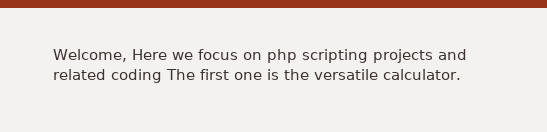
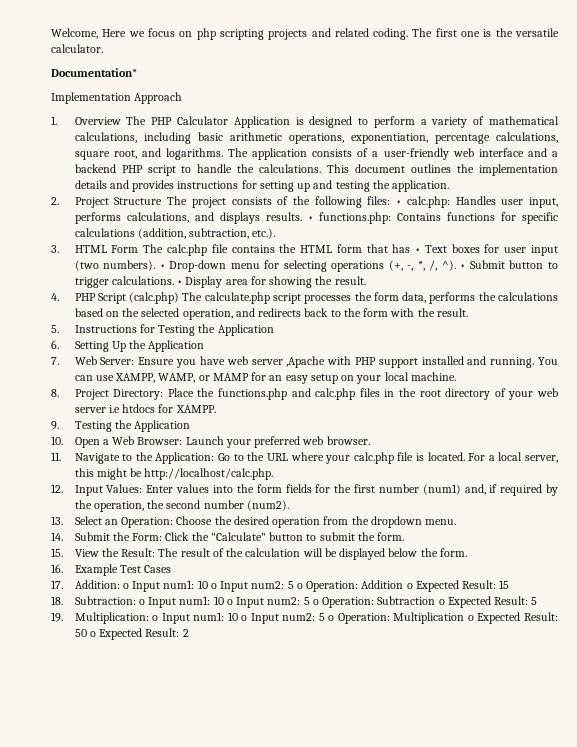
- Welcome, Here we focus on php scripting projects and related coding The first one is the versatile calculator.
+ Welcome, Here we focus on php scripting projects and related coding. The first one is the versatile calculator.
+ Documentation*
+ Implementation Approach
+ 1. Overview The PHP Calculator Application is designed to perform a variety of mathematical calculations, including basic arithmetic operations, exponentiation, percentage calculations, square root, and logarithms. The application consists of a user-friendly web interface and a backend PHP script to handle the calculations. This document outlines the implementation details and provides instructions for setting up and testing the application.
+ 2. Project Structure The project consists of the following files: • calc.php: Handles user input, performs calculations, and displays results. • functions.php: Contains functions for specific calculations (addition, subtraction, etc.).
+ 3. HTML Form The calc.php file contains the HTML form that has • Text boxes for user input (two numbers). • Drop-down menu for selecting operations (+, -, *, /, ^). • Submit button to trigger calculations. • Display area for showing the result.
+ 4. PHP Script (calc.php) The calculate.php script processes the form data, performs the calculations based on the selected operation, and redirects back to the form with the result.
+ 5. Instructions for Testing the Application
+ 6. Setting Up the Application
+ 7. Web Server: Ensure you have web server ,Apache with PHP support installed and running. You can use XAMPP, WAMP, or MAMP for an easy setup on your local machine.
+ 8. Project Directory: Place the functions.php and calc.php files in the root directory of your web server i.e htdocs for XAMPP.
+ 9. Testing the Application
+ 10. Open a Web Browser: Launch your preferred web browser.
+ 11. Navigate to the Application: Go to the URL where your calc.php file is located. For a local server, this might be http://localhost/calc.php.
+ 12. Input Values: Enter values into the form fields for the first number (num1) and, if required by the operation, the second number (num2).
+ 13. Select an Operation: Choose the desired operation from the dropdown menu.
+ 14. Submit the Form: Click the "Calculate" button to submit the form.
+ 15. View the Result: The result of the calculation will be displayed below the form.
+ 16. Example Test Cases
+ 17. Addition: o Input num1: 10 o Input num2: 5 o Operation: Addition o Expected Result: 15
+ 18. Subtraction: o Input num1: 10 o Input num2: 5 o Operation: Subtraction o Expected Result: 5
+ 19. Multiplication: o Input num1: 10 o Input num2: 5 o Operation: Multiplication o Expected Result: 50 o Expected Result: 2

